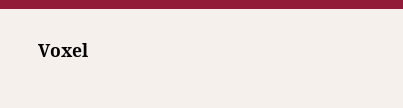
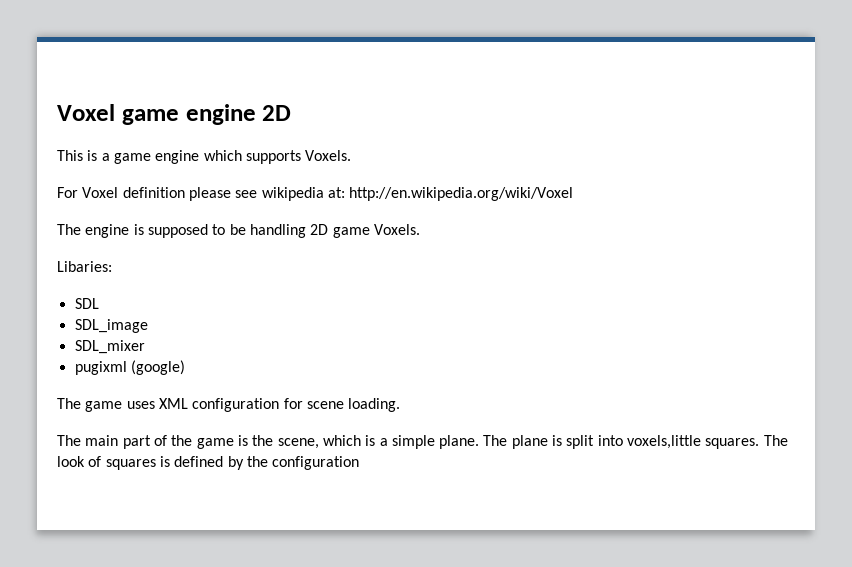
- Voxel
+ Voxel game engine 2D
+ This is a game engine which supports Voxels.
+ For Voxel definition please see wikipedia at: http://en.wikipedia.org/wiki/Voxel
+ The engine is supposed to be handling 2D game Voxels.
+ Libaries:
+ SDL
+ SDL_image
+ SDL_mixer
+ pugixml (google)
+ The game uses XML configuration for scene loading.
+ The main part of the game is the scene, which is a simple plane. The plane is split into voxels,little squares. The look of squares is defined by the configuration

